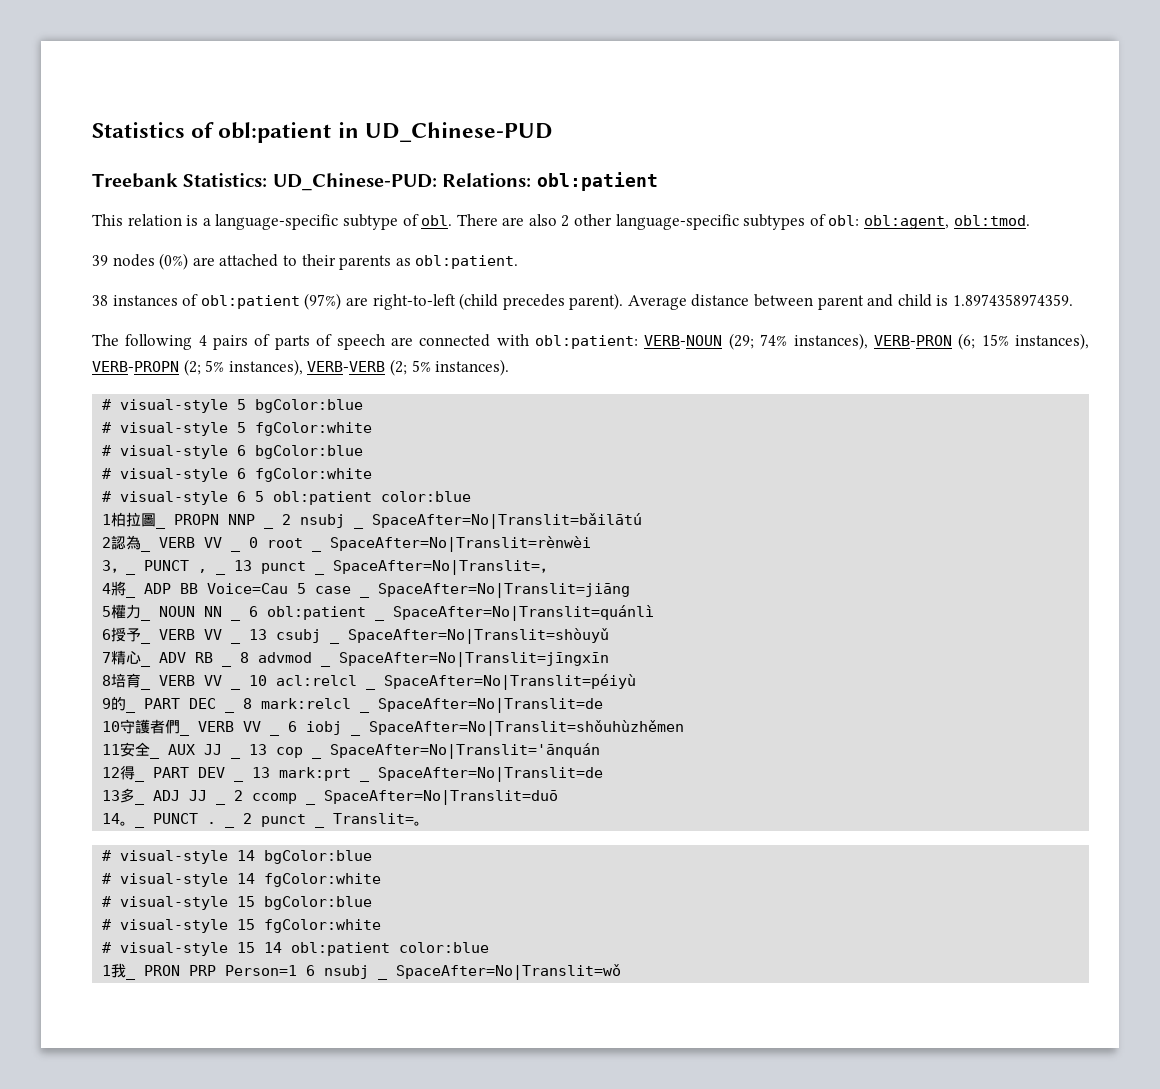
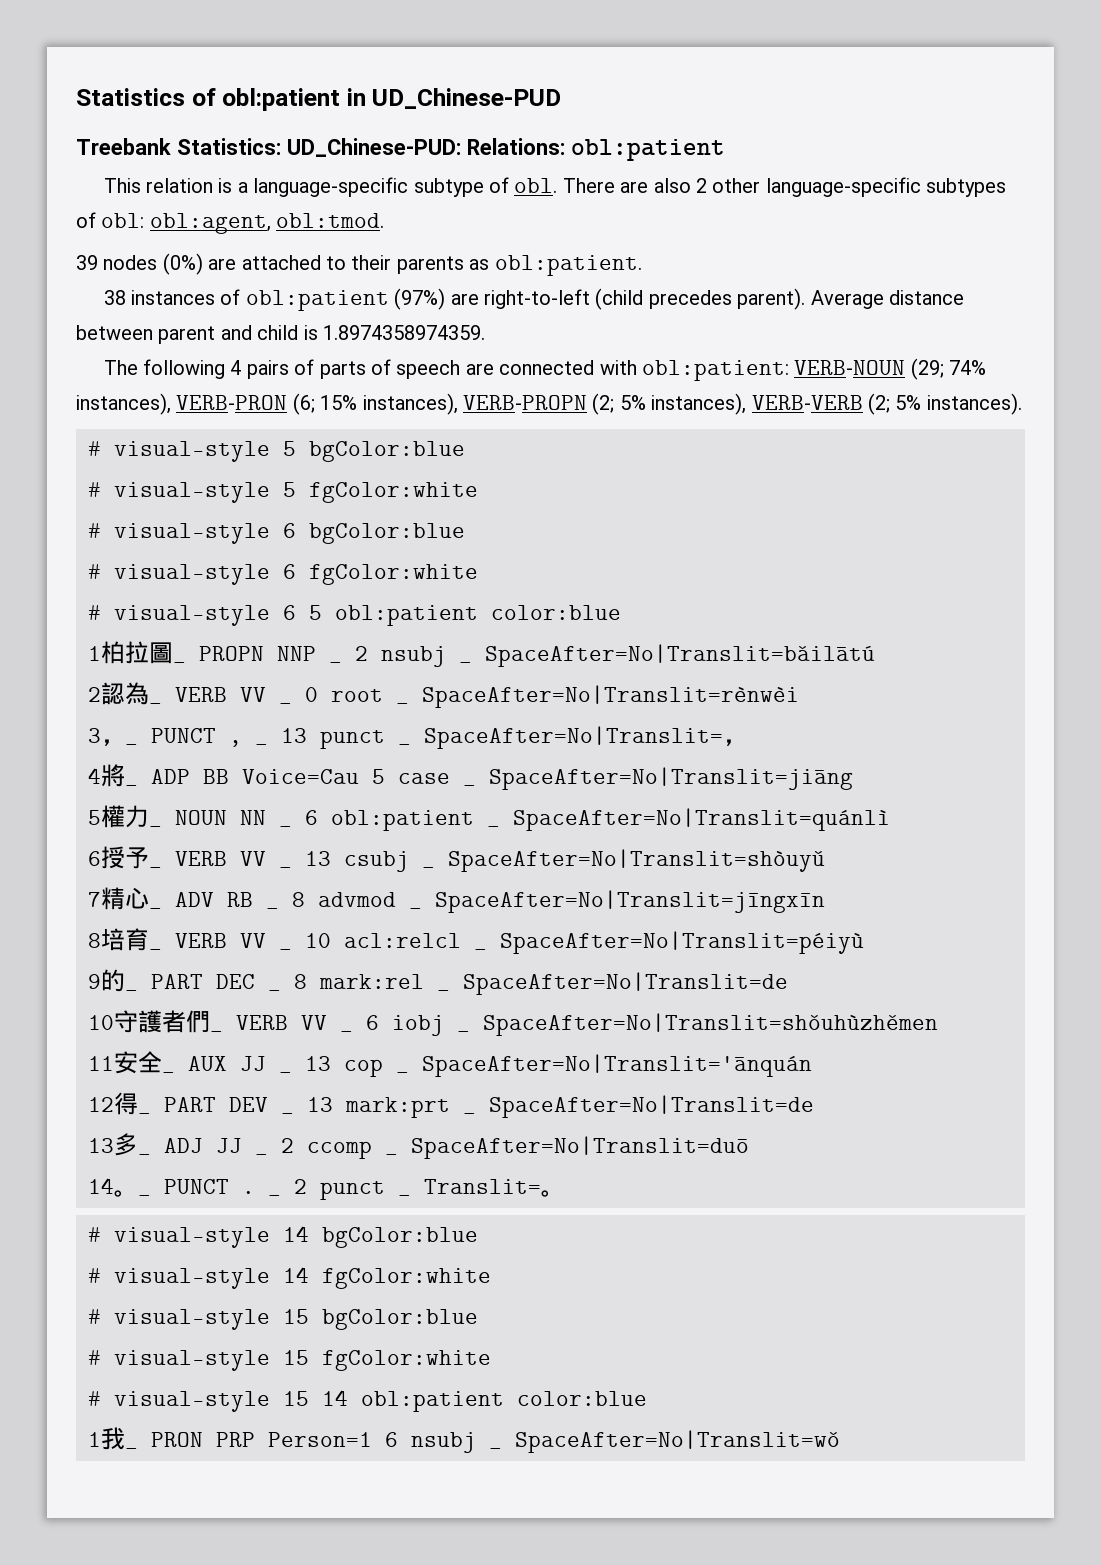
- 9的_ PART DEC _ 8 mark:relcl _ SpaceAfter=No|Translit=de
+ 9的_ PART DEC _ 8 mark:rel _ SpaceAfter=No|Translit=de

